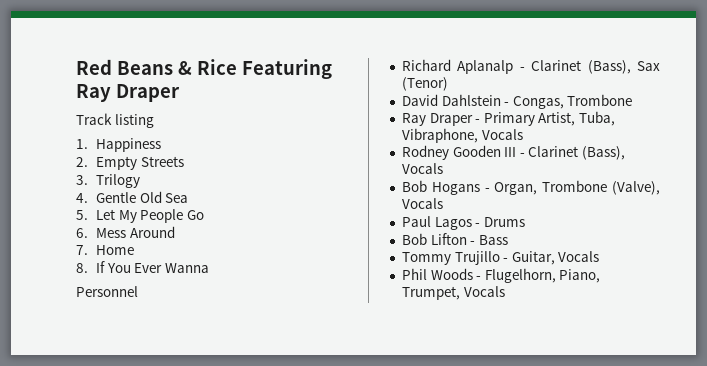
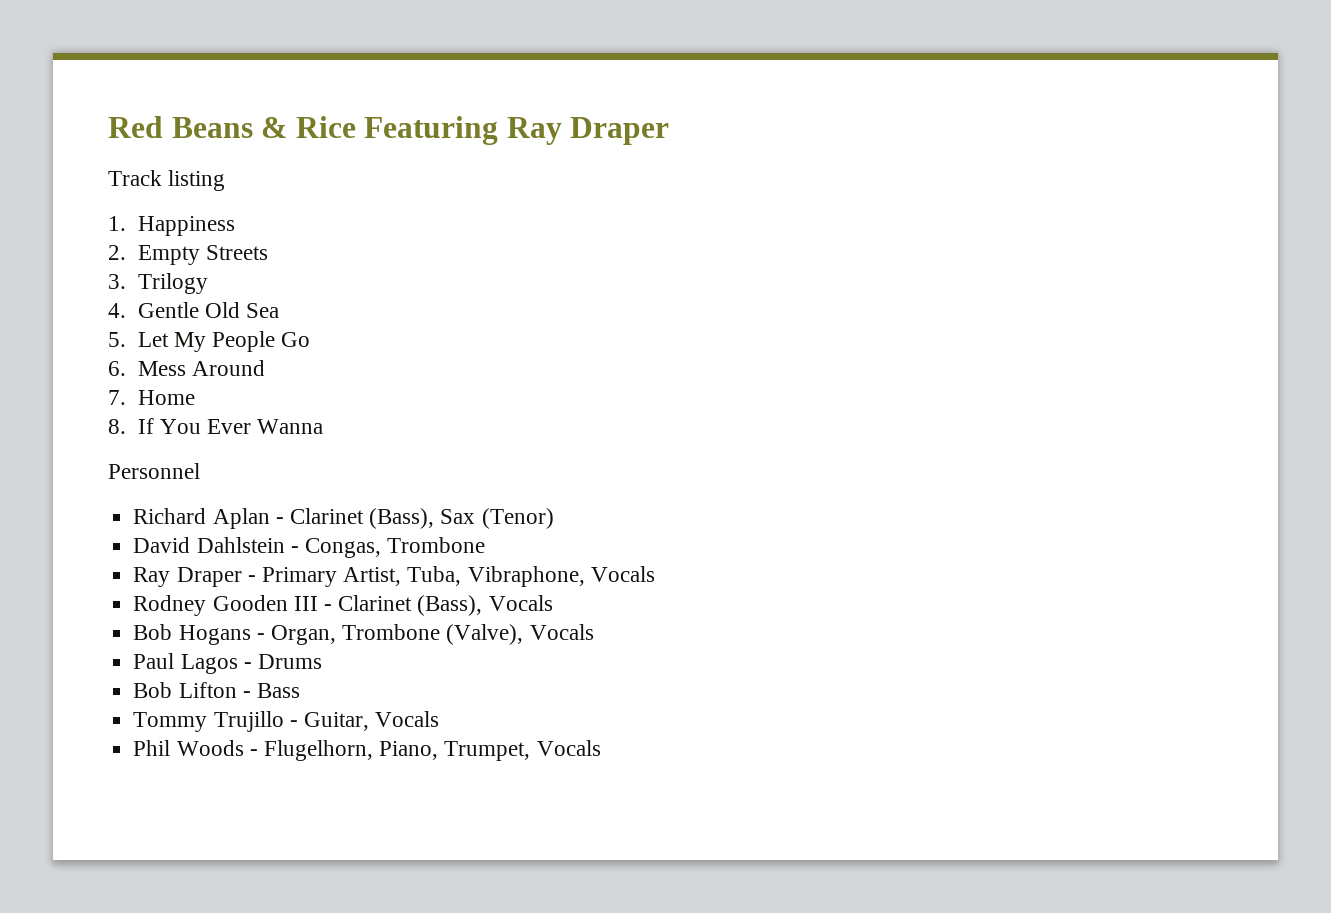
- Richard Aplanalp - Clarinet (Bass), Sax (Tenor)
+ Richard Aplan - Clarinet (Bass), Sax (Tenor)

